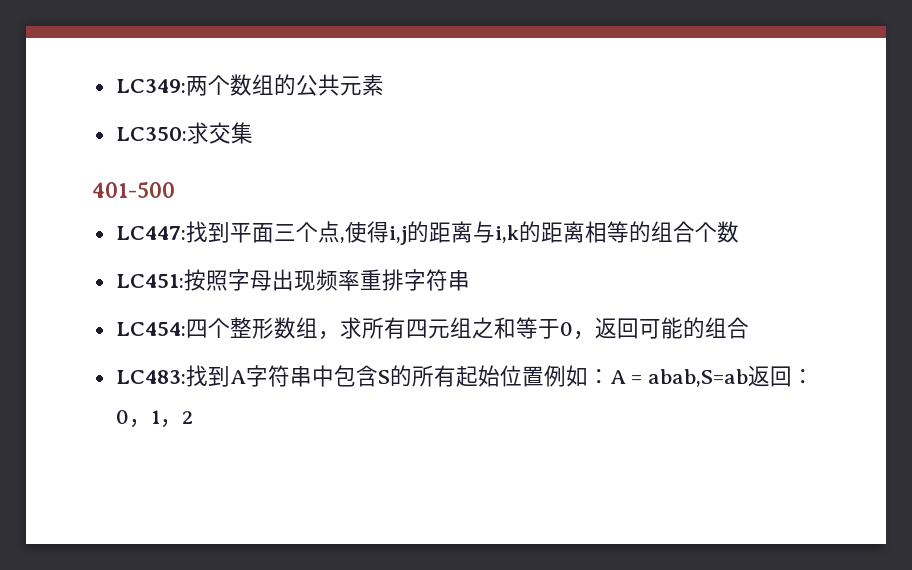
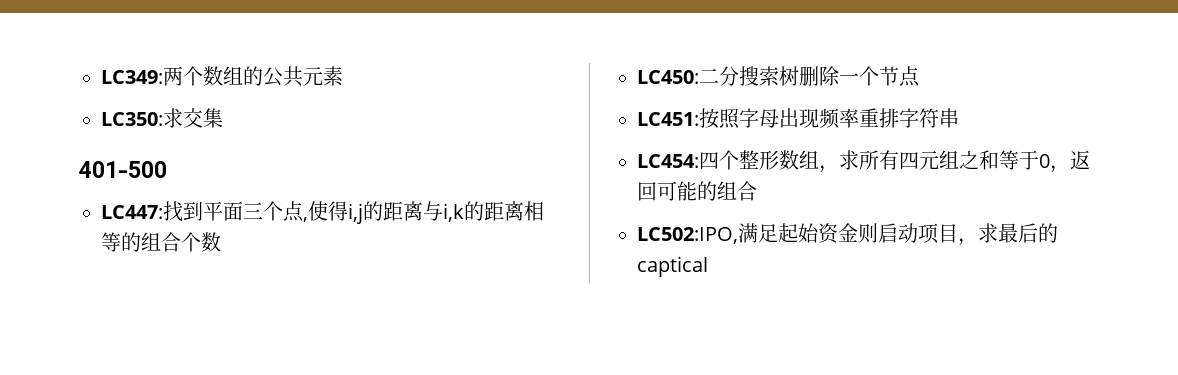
+ LC450:二分搜索树删除一个节点
- LC483:找到A字符串中包含S的所有起始位置例如：A = abab,S=ab返回：0，1，2
+ LC502:IPO,满足起始资金则启动项目，求最后的captical

